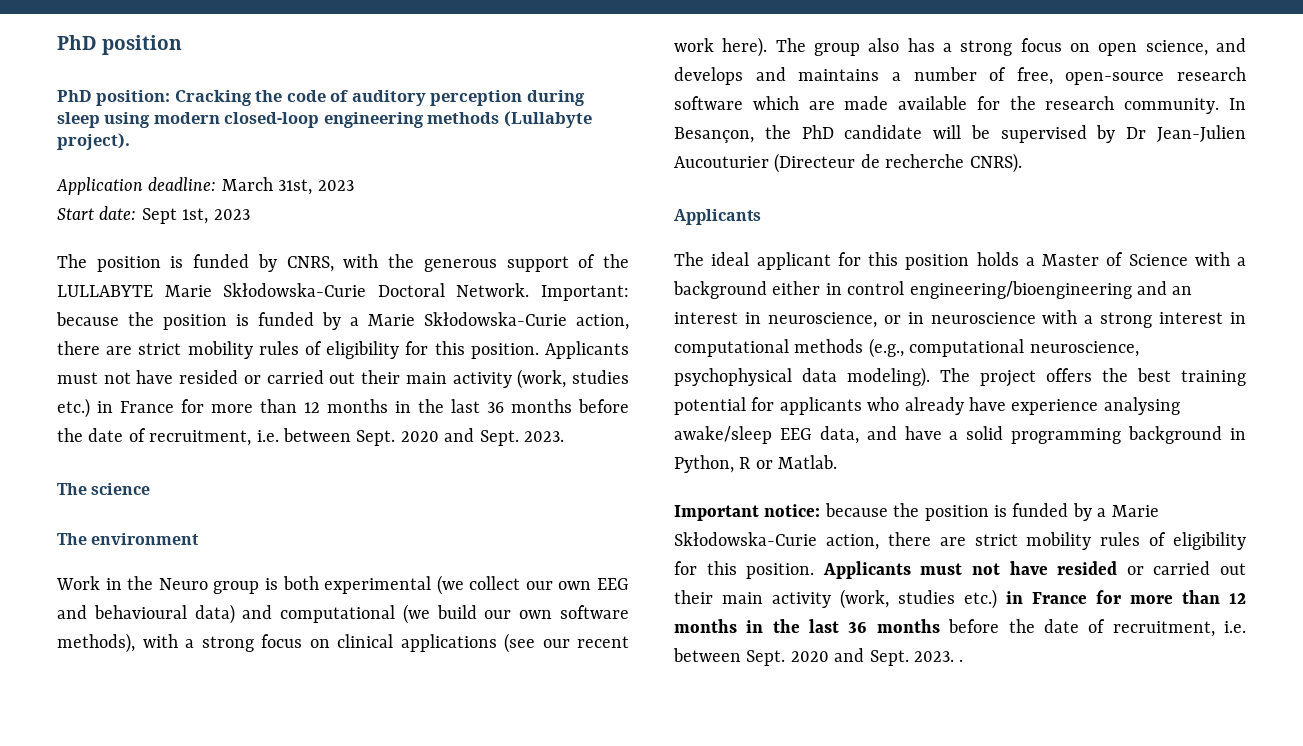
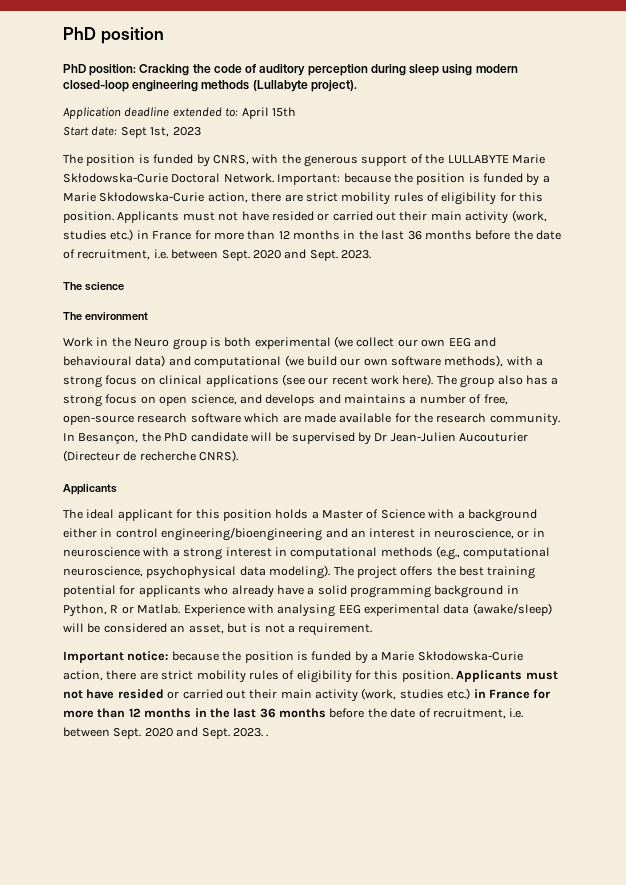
- Application deadline: March 31st, 2023
+ Application deadline extended to: April 15th
- The project offers the best training potential for applicants who already have experience analysing awake/sleep EEG data, and have a solid programming background in Python, R or Matlab.
+ The project offers the best training potential for applicants who already have a solid programming background in Python, R or Matlab. Experience with analysing EEG experimental data (awake/sleep) will be considered an asset, but is not a requirement.

